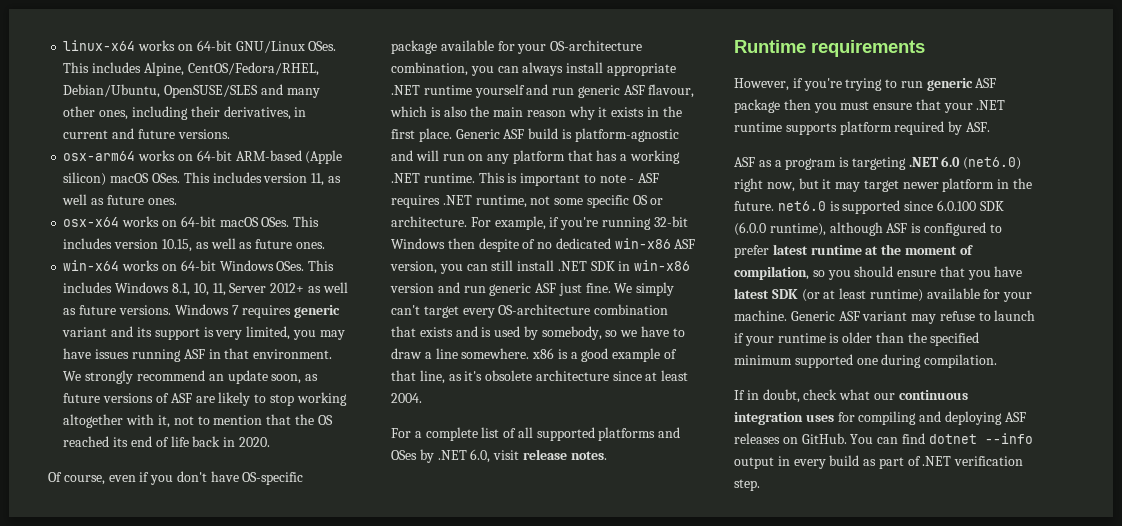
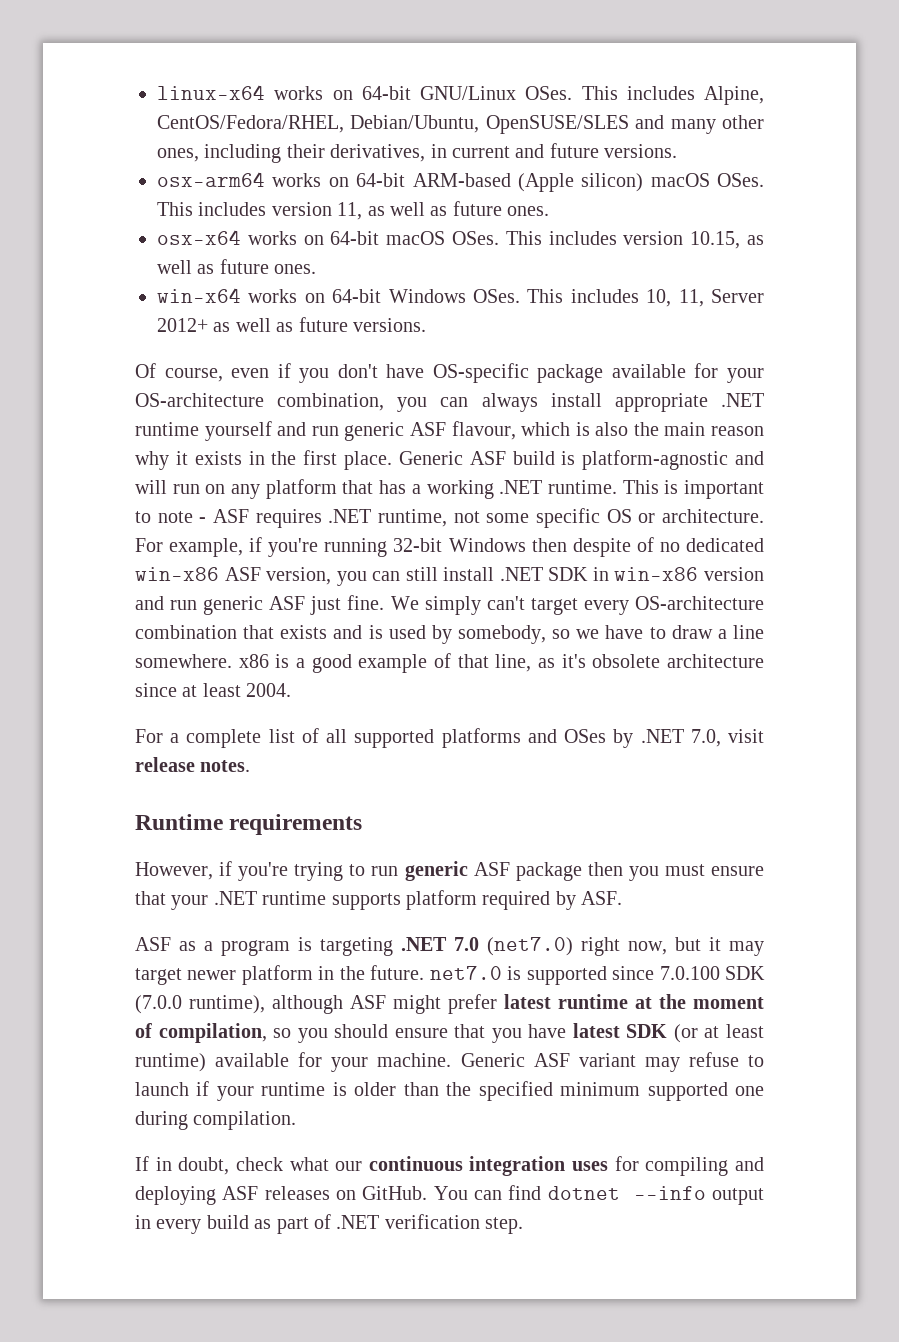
- This includes Windows 8.1, 10, 11, Server 2012+ as well as future versions. Windows 7 requires generic variant and its support is very limited, you may have issues running ASF in that environment. We strongly recommend an update soon, as future versions of ASF are likely to stop working altogether with it, not to mention that the OS reached its end of life back in 2020.
+ This includes 10, 11, Server 2012+ as well as future versions.
- For a complete list of all supported platforms and OSes by .NET 6.0, visit release notes.
+ For a complete list of all supported platforms and OSes by .NET 7.0, visit release notes.
- ASF as a program is targeting .NET 6.0 (net6.0) right now, but it may target newer platform in the future. net6.0 is supported since 6.0.100 SDK (6.0.0 runtime), although ASF is configured to prefer latest runtime at the moment of compilation, so you should ensure that you have latest SDK (or at least runtime) available for your machine.
+ ASF as a program is targeting .NET 7.0 (net7.0) right now, but it may target newer platform in the future. net7.0 is supported since 7.0.100 SDK (7.0.0 runtime), although ASF might prefer latest runtime at the moment of compilation, so you should ensure that you have latest SDK (or at least runtime) available for your machine.

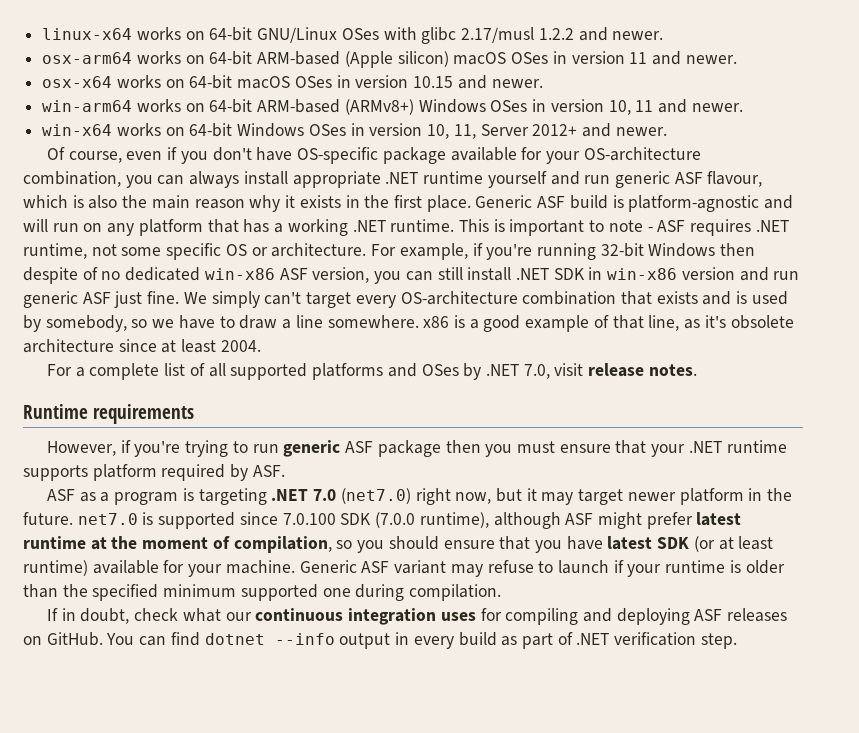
- linux-x64 works on 64-bit GNU/Linux OSes. This includes Alpine, CentOS/Fedora/RHEL, Debian/Ubuntu, OpenSUSE/SLES and many other ones, including their derivatives, in current and future versions.
+ linux-x64 works on 64-bit GNU/Linux OSes with glibc 2.17/musl 1.2.2 and newer.
- osx-arm64 works on 64-bit ARM-based (Apple silicon) macOS OSes. This includes version 11, as well as future ones.
+ osx-arm64 works on 64-bit ARM-based (Apple silicon) macOS OSes in version 11 and newer.
- osx-x64 works on 64-bit macOS OSes. This includes version 10.15, as well as future ones.
+ osx-x64 works on 64-bit macOS OSes in version 10.15 and newer.
+ win-arm64 works on 64-bit ARM-based (ARMv8+) Windows OSes in version 10, 11 and newer.
- win-x64 works on 64-bit Windows OSes. This includes 10, 11, Server 2012+ as well as future versions.
+ win-x64 works on 64-bit Windows OSes in version 10, 11, Server 2012+ and newer.

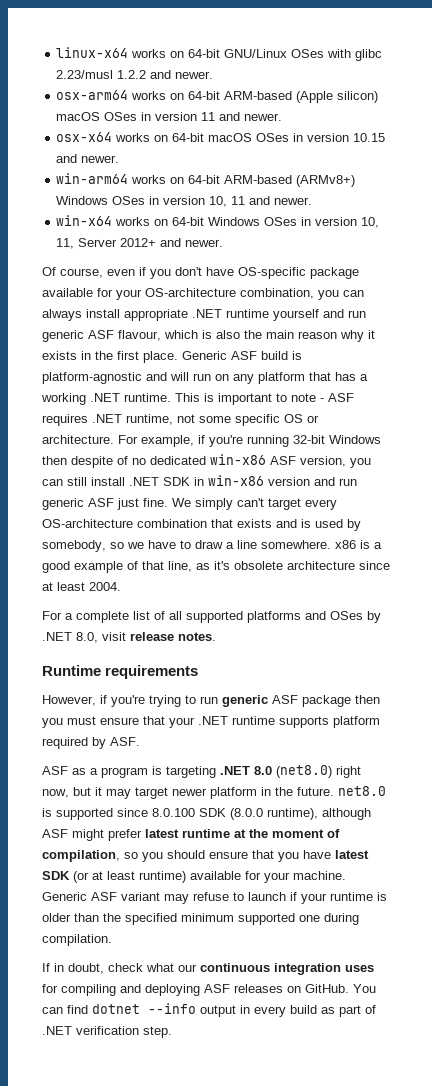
- linux-x64 works on 64-bit GNU/Linux OSes with glibc 2.17/musl 1.2.2 and newer.
+ linux-x64 works on 64-bit GNU/Linux OSes with glibc 2.23/musl 1.2.2 and newer.
- For a complete list of all supported platforms and OSes by .NET 7.0, visit release notes.
+ For a complete list of all supported platforms and OSes by .NET 8.0, visit release notes.
- ASF as a program is targeting .NET 7.0 (net7.0) right now, but it may target newer platform in the future. net7.0 is supported since 7.0.100 SDK (7.0.0 runtime), although ASF might prefer latest runtime at the moment of compilation, so you should ensure that you have latest SDK (or at least runtime) available for your machine.
+ ASF as a program is targeting .NET 8.0 (net8.0) right now, but it may target newer platform in the future. net8.0 is supported since 8.0.100 SDK (8.0.0 runtime), although ASF might prefer latest runtime at the moment of compilation, so you should ensure that you have latest SDK (or at least runtime) available for your machine.

